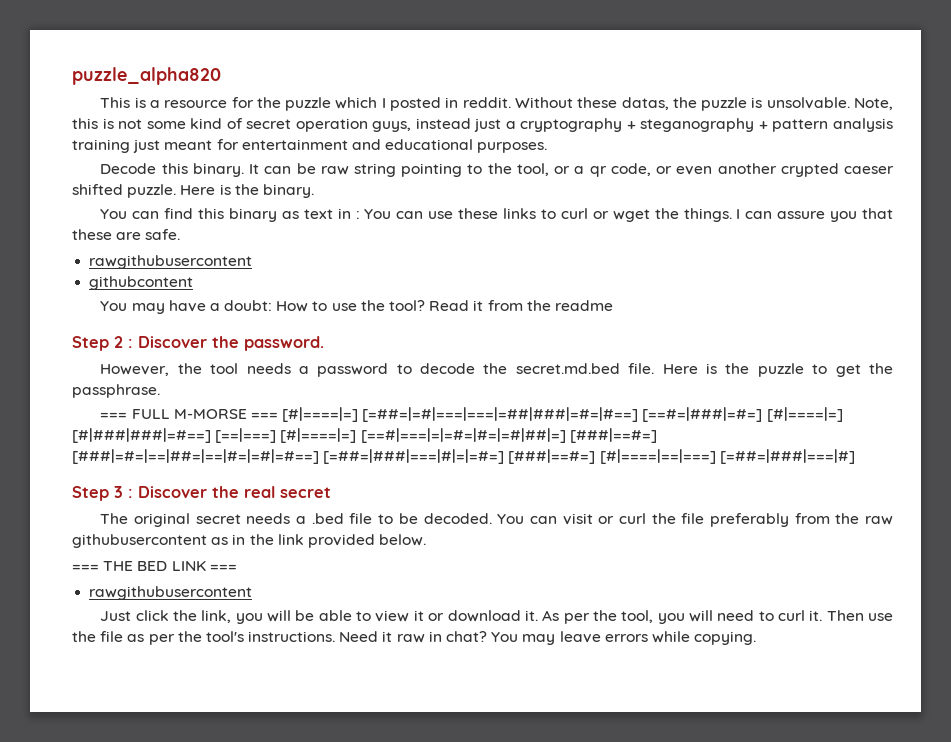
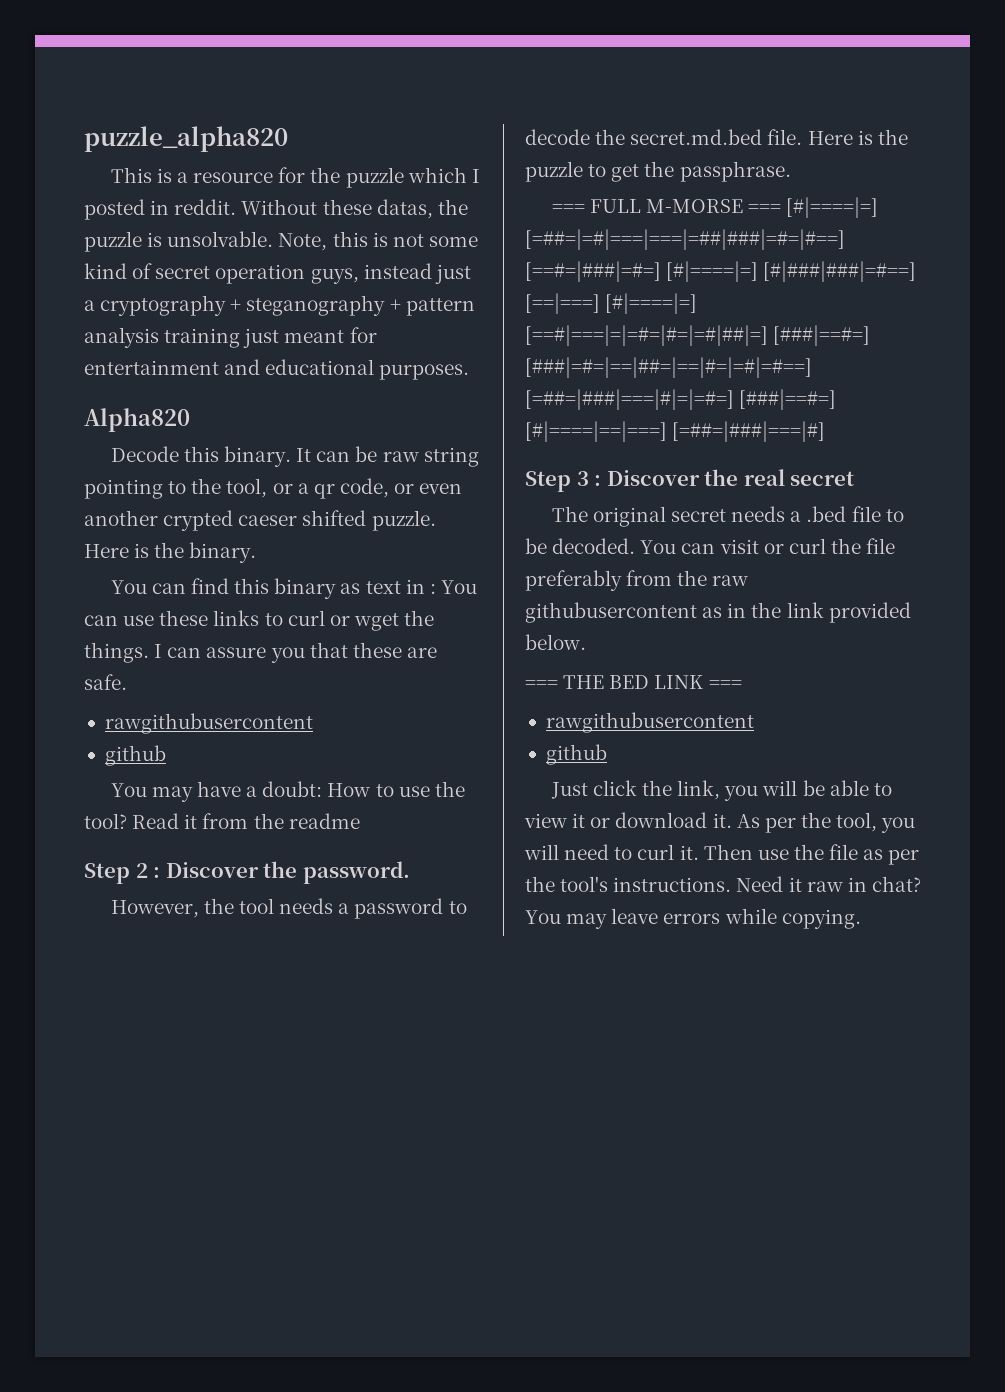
+ Alpha820
  I can assure you that these are safe.
  rawgithubusercontent
- githubcontent
+ github
  === THE BED LINK ===
  rawgithubusercontent
+ github

